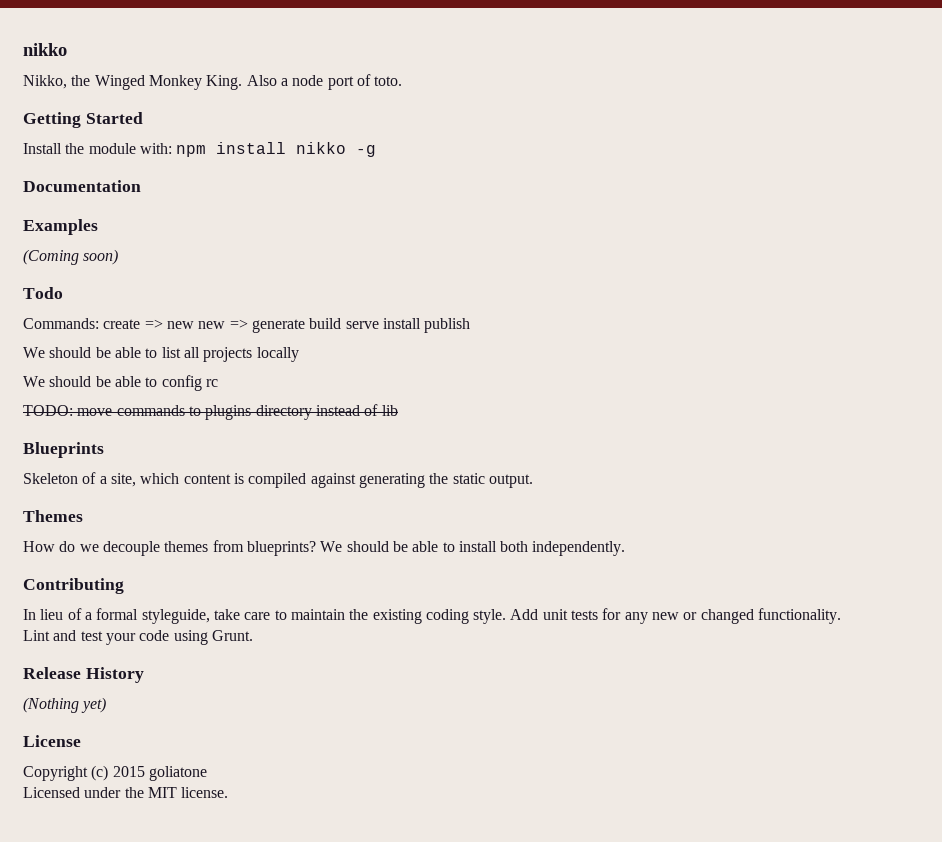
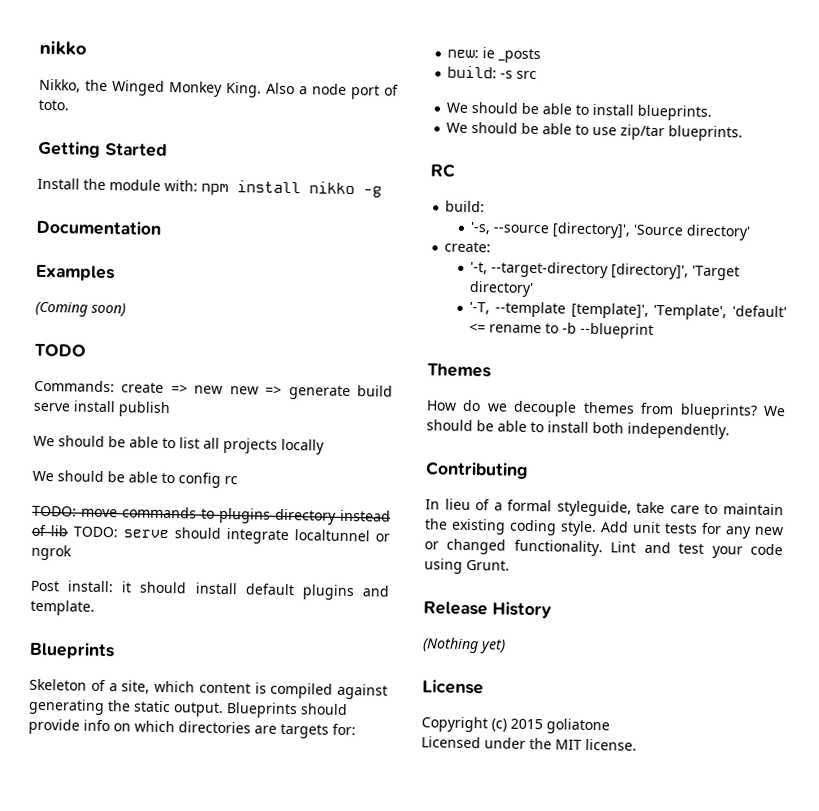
- Todo
+ TODO
- TODO: move commands to plugins directory instead of lib
+ TODO: move commands to plugins directory instead of lib TODO: serve should integrate localtunnel or ngrok
+ Post install: it should install default plugins and template.
+ Blueprints should provide info on which directories are targets for:
+ new: ie _posts
+ build: -s src
+ We should be able to install blueprints.
+ We should be able to use zip/tar blueprints.
+ RC
+ build:
+ '-s, --source [directory]', 'Source directory'
+ create:
+ '-t, --target-directory [directory]', 'Target directory'
+ '-T, --template [template]', 'Template', 'default' <= rename to -b --blueprint

